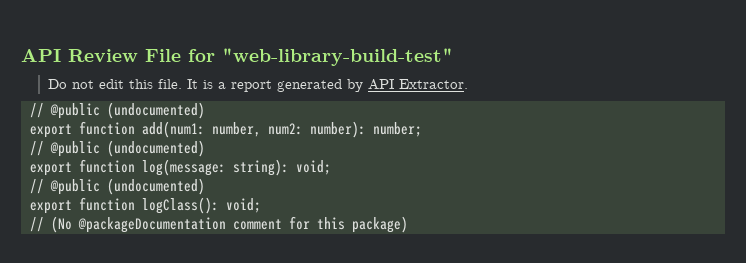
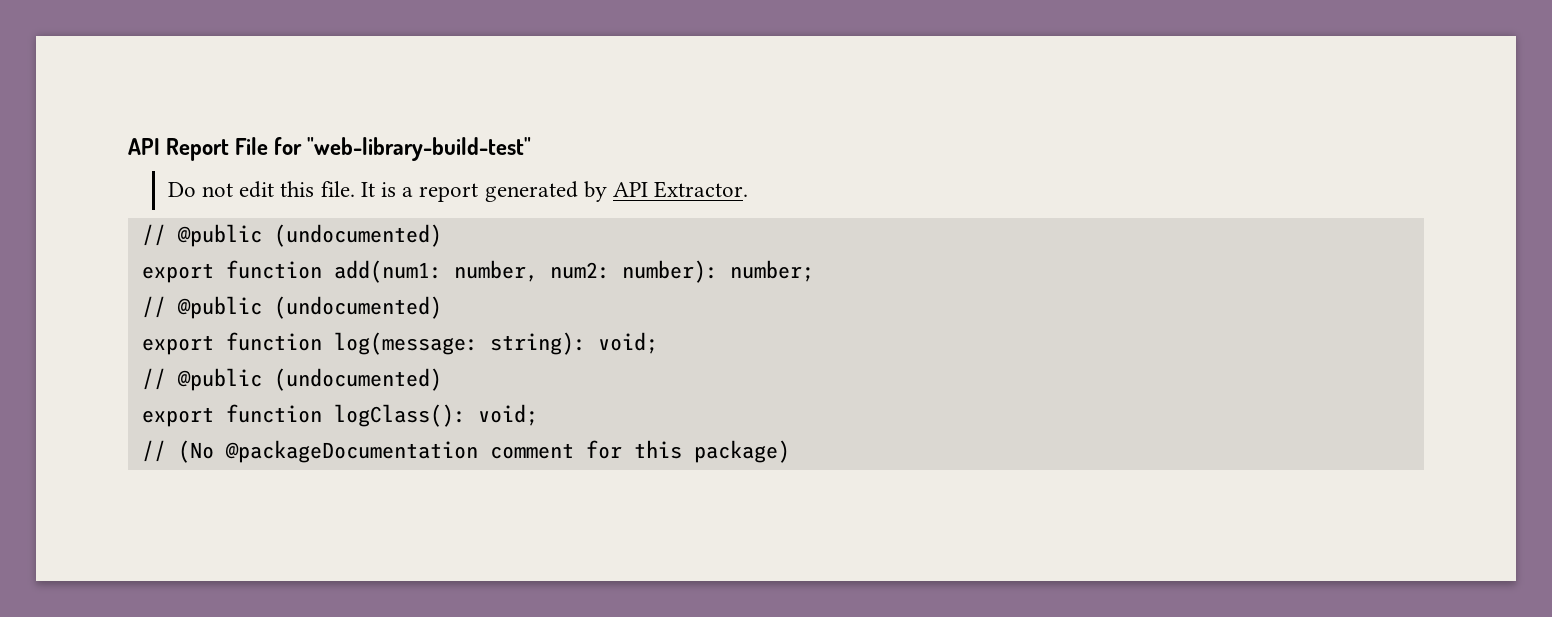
- API Review File for "web-library-build-test"
+ API Report File for "web-library-build-test"

